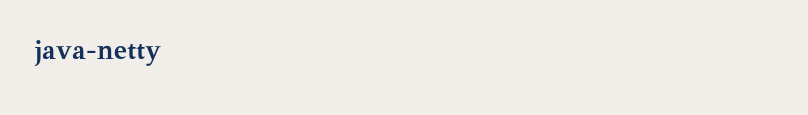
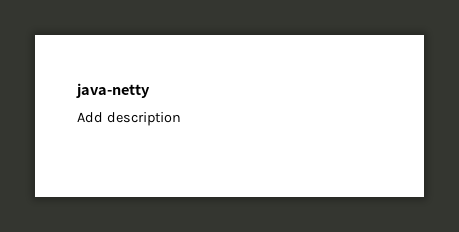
+ Add description

